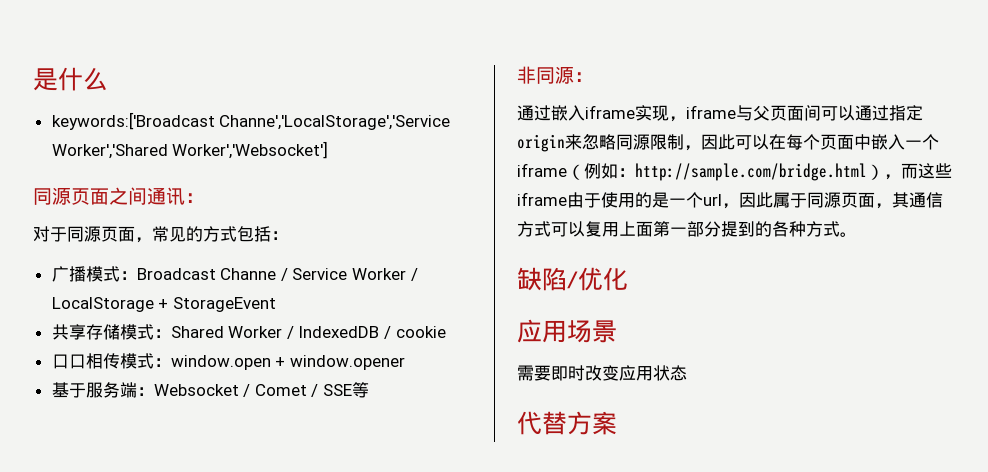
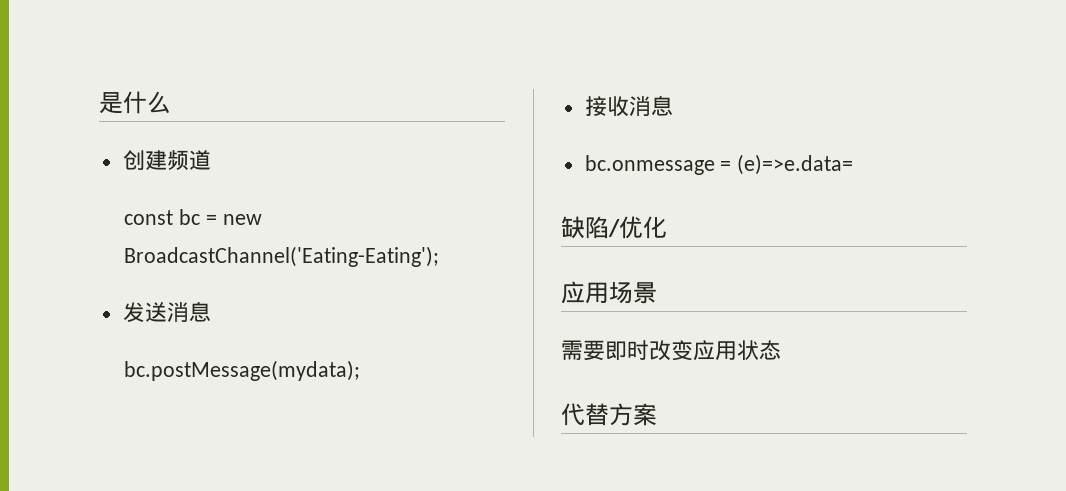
- keywords:['Broadcast Channe','LocalStorage','Service Worker','Shared Worker','Websocket']
- 同源页面之间通讯：
- 对于同源页面，常见的方式包括：
- 广播模式：Broadcast Channe / Service Worker / LocalStorage + StorageEvent
- 共享存储模式：Shared Worker / IndexedDB / cookie
- 口口相传模式：window.open + window.opener
- 基于服务端：Websocket / Comet / SSE等
- 非同源：
- 通过嵌入iframe实现，iframe与父页面间可以通过指定origin来忽略同源限制，因此可以在每个页面中嵌入一个iframe（例如：http://sample.com/bridge.html），而这些iframe由于使用的是一个url，因此属于同源页面，其通信方式可以复用上面第一部分提到的各种方式。
+ 创建频道
+ const bc = new BroadcastChannel('Eating-Eating');
+ 发送消息
+ bc.postMessage(mydata);
+ 接收消息
+ bc.onmessage = (e)=>e.data=

